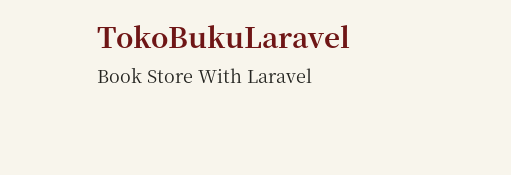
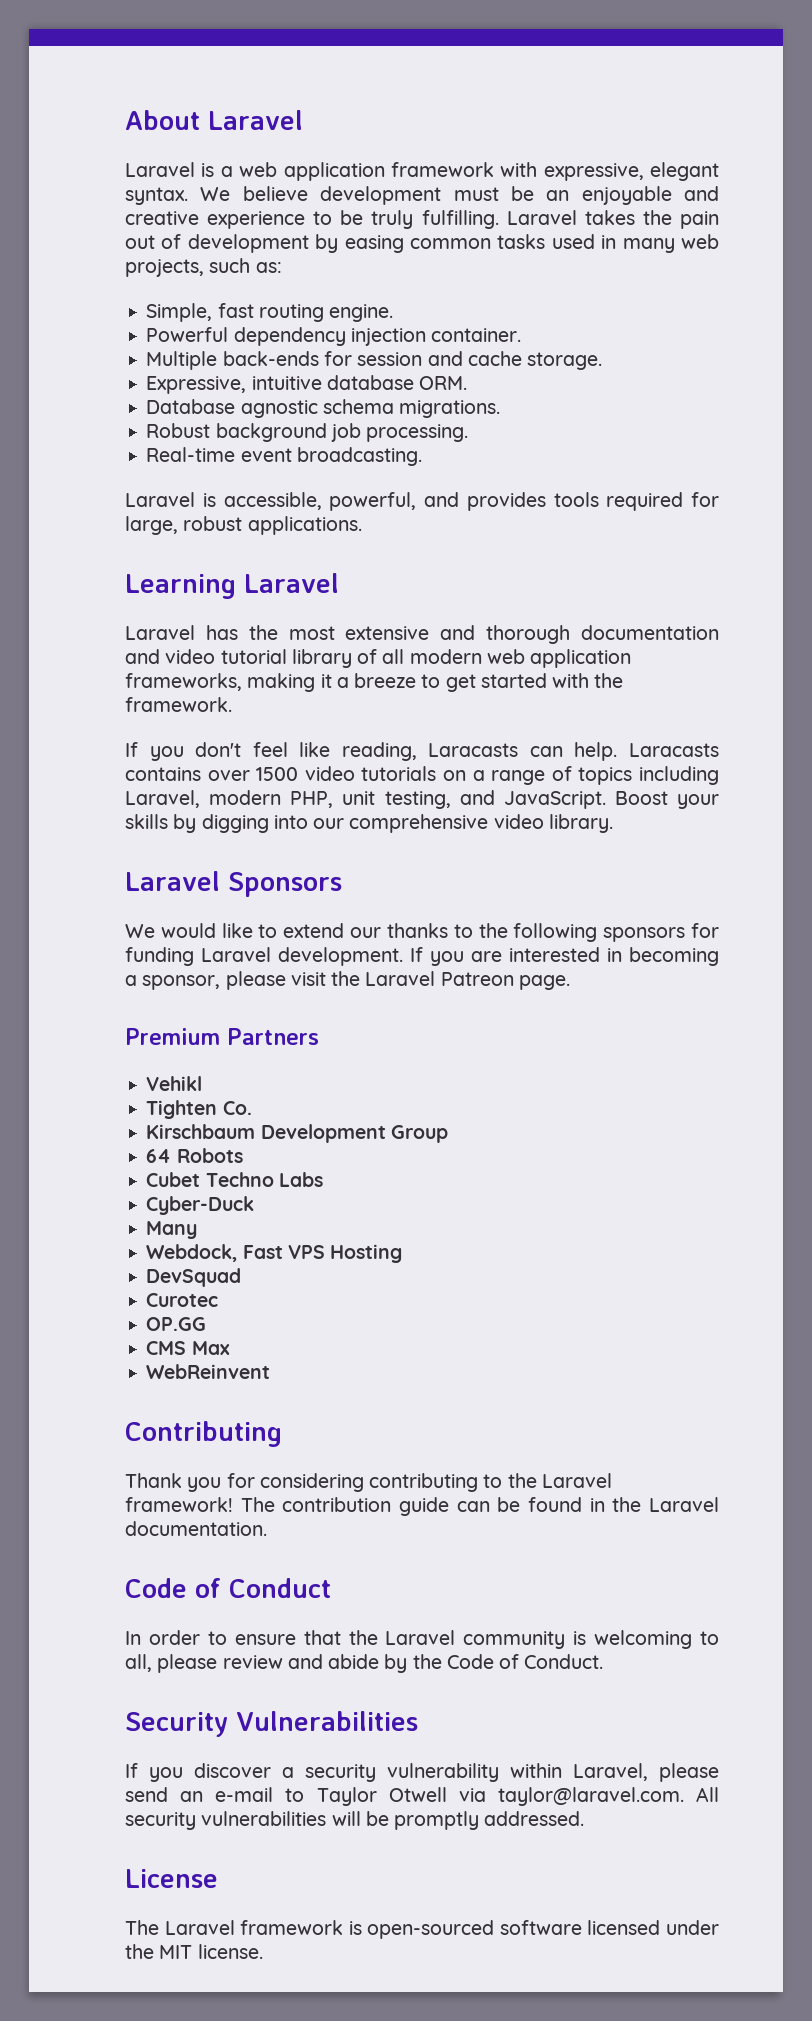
- TokoBukuLaravel
- Book Store With Laravel
+ About Laravel
+ Laravel is a web application framework with expressive, elegant syntax. We believe development must be an enjoyable and creative experience to be truly fulfilling. Laravel takes the pain out of development by easing common tasks used in many web projects, such as:
+ Simple, fast routing engine.
+ Powerful dependency injection container.
+ Multiple back-ends for session and cache storage.
+ Expressive, intuitive database ORM.
+ Database agnostic schema migrations.
+ Robust background job processing.
+ Real-time event broadcasting.
+ Laravel is accessible, powerful, and provides tools required for large, robust applications.
+ Learning Laravel
+ Laravel has the most extensive and thorough documentation and video tutorial library of all modern web application frameworks, making it a breeze to get started with the framework.
+ If you don't feel like reading, Laracasts can help. Laracasts contains over 1500 video tutorials on a range of topics including Laravel, modern PHP, unit testing, and JavaScript. Boost your skills by digging into our comprehensive video library.
+ Laravel Sponsors
+ We would like to extend our thanks to the following sponsors for funding Laravel development. If you are interested in becoming a sponsor, please visit the Laravel Patreon page.
+ Premium Partners
+ Vehikl
+ Tighten Co.
+ Kirschbaum Development Group
+ 64 Robots
+ Cubet Techno Labs
+ Cyber-Duck
+ Many
+ Webdock, Fast VPS Hosting
+ DevSquad
+ Curotec
+ OP.GG
+ CMS Max
+ WebReinvent
+ Contributing
+ Thank you for considering contributing to the Laravel framework! The contribution guide can be found in the Laravel documentation.
+ Code of Conduct
+ In order to ensure that the Laravel community is welcoming to all, please review and abide by the Code of Conduct.
+ Security Vulnerabilities
+ If you discover a security vulnerability within Laravel, please send an e-mail to Taylor Otwell via taylor@laravel.com. All security vulnerabilities will be promptly addressed.
+ License
+ The Laravel framework is open-sourced software licensed under the MIT license.

